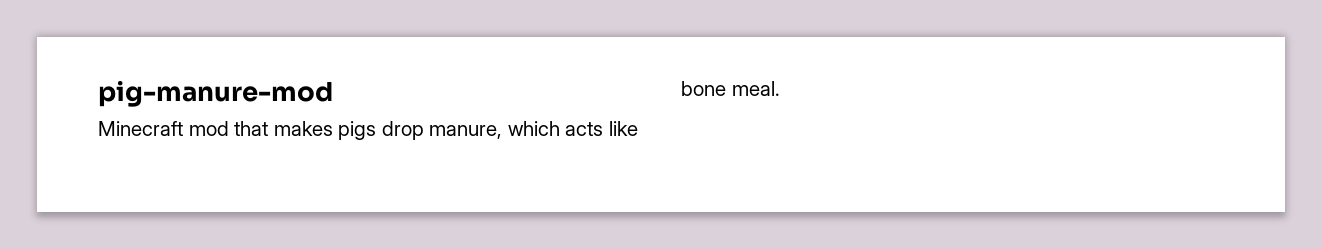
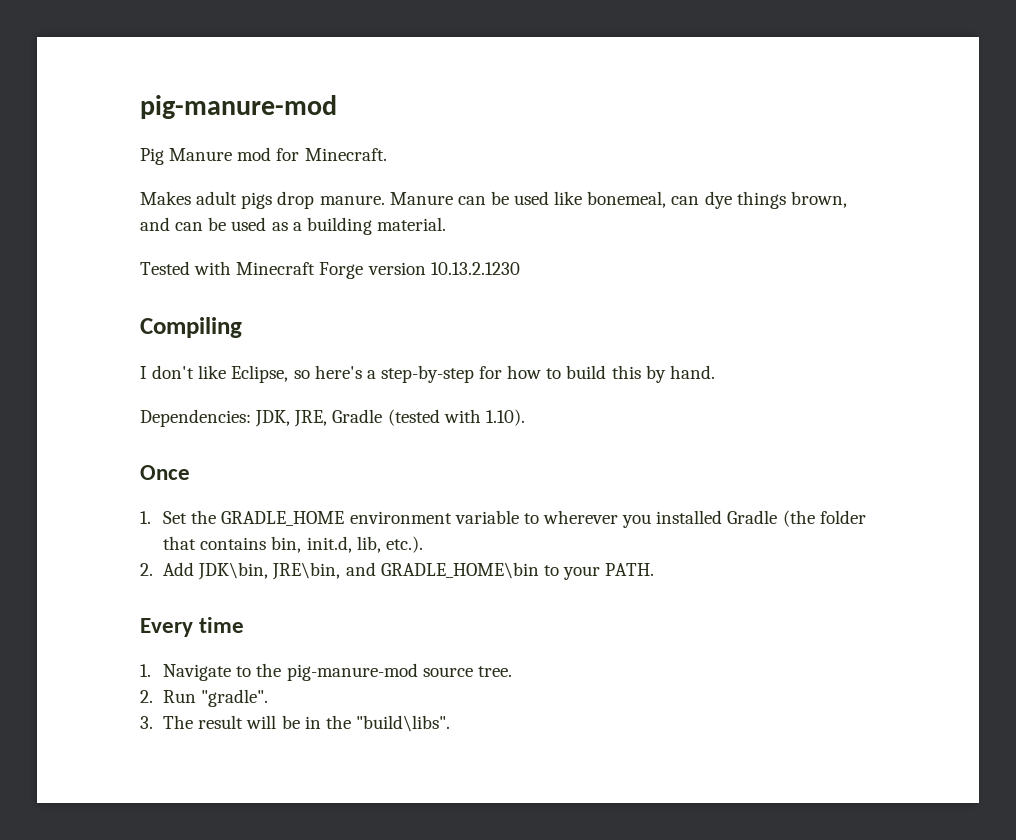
- Minecraft mod that makes pigs drop manure, which acts like bone meal.
+ Pig Manure mod for Minecraft.
+ Makes adult pigs drop manure. Manure can be used like bonemeal, can dye things brown, and can be used as a building material.
+ Tested with Minecraft Forge version 10.13.2.1230
+ Compiling
+ I don't like Eclipse, so here's a step-by-step for how to build this by hand.
+ Dependencies: JDK, JRE, Gradle (tested with 1.10).
+ Once
+ 1. Set the GRADLE_HOME environment variable to wherever you installed Gradle (the folder that contains bin, init.d, lib, etc.).
+ 2. Add JDK\bin, JRE\bin, and GRADLE_HOME\bin to your PATH.
+ Every time
+ 1. Navigate to the pig-manure-mod source tree.
+ 2. Run "gradle".
+ 3. The result will be in the "build\libs".

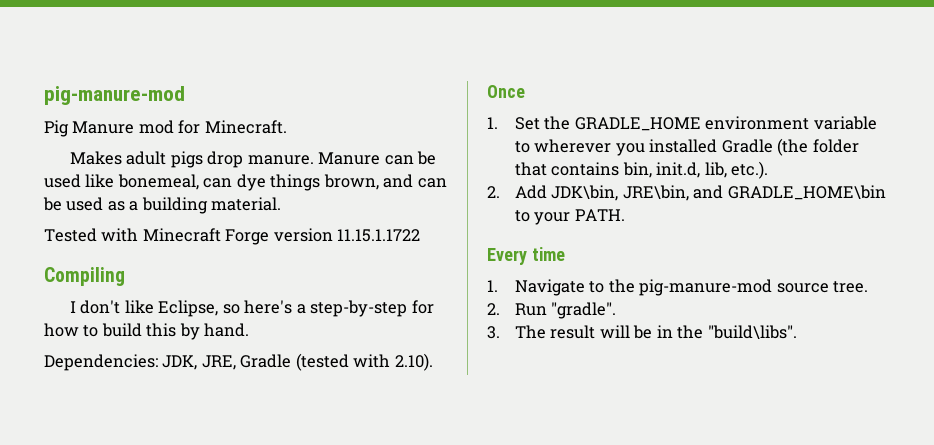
- Tested with Minecraft Forge version 10.13.2.1230
+ Tested with Minecraft Forge version 11.15.1.1722
- Dependencies: JDK, JRE, Gradle (tested with 1.10).
+ Dependencies: JDK, JRE, Gradle (tested with 2.10).

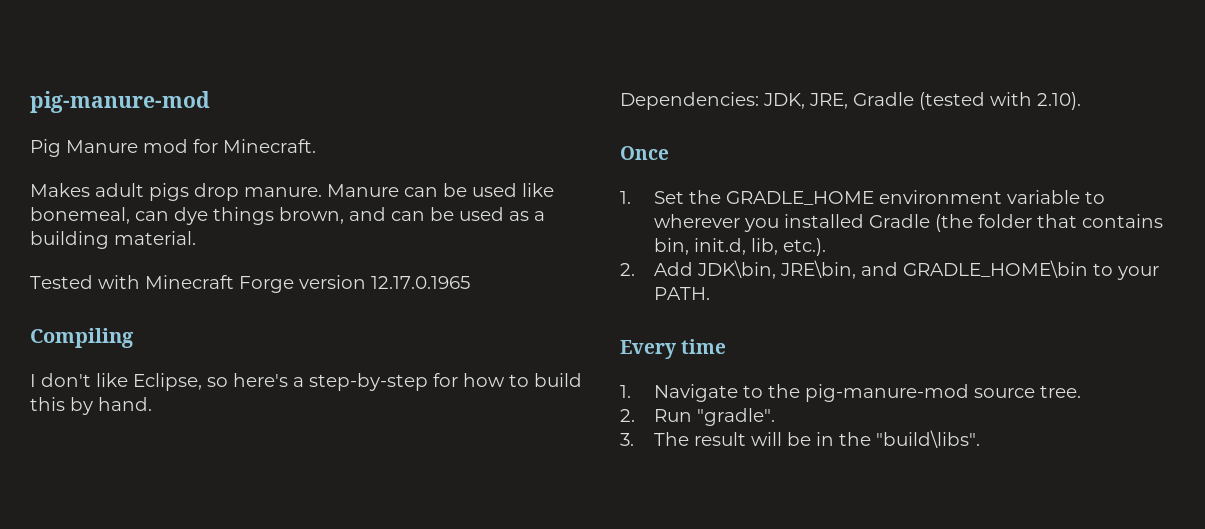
- Tested with Minecraft Forge version 11.15.1.1722
+ Tested with Minecraft Forge version 12.17.0.1965

